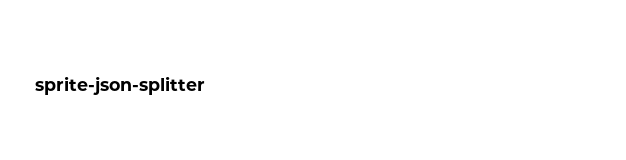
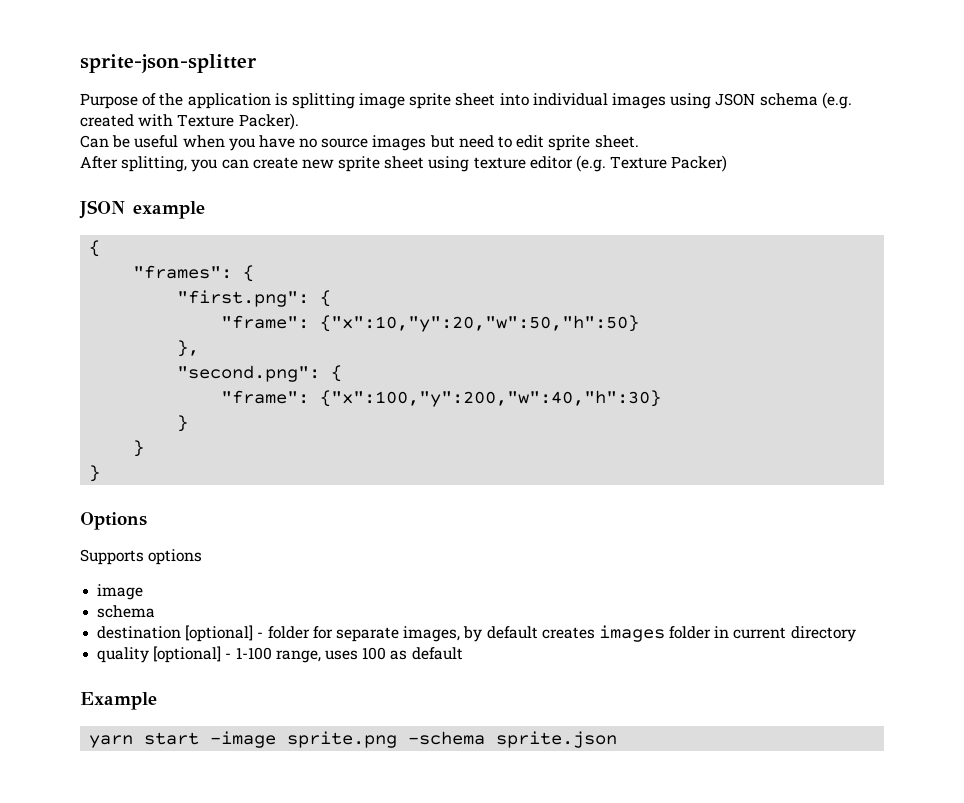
+ Purpose of the application is splitting image sprite sheet into individual images using JSON schema (e.g. created with Texture Packer).
+ Can be useful when you have no source images but need to edit sprite sheet.
+ After splitting, you can create new sprite sheet using texture editor (e.g. Texture Packer)
+ JSON example
+ {
+ "frames": {
+ "first.png": {
+ "frame": {"x":10,"y":20,"w":50,"h":50}
+ },
+ "second.png": {
+ "frame": {"x":100,"y":200,"w":40,"h":30}
+ }
+ }
+ }
+ Options
+ Supports options
+ image
+ schema
+ destination [optional] - folder for separate images, by default creates images folder in current directory
+ quality [optional] - 1-100 range, uses 100 as default
+ Example
+ yarn start -image sprite.png -schema sprite.json

